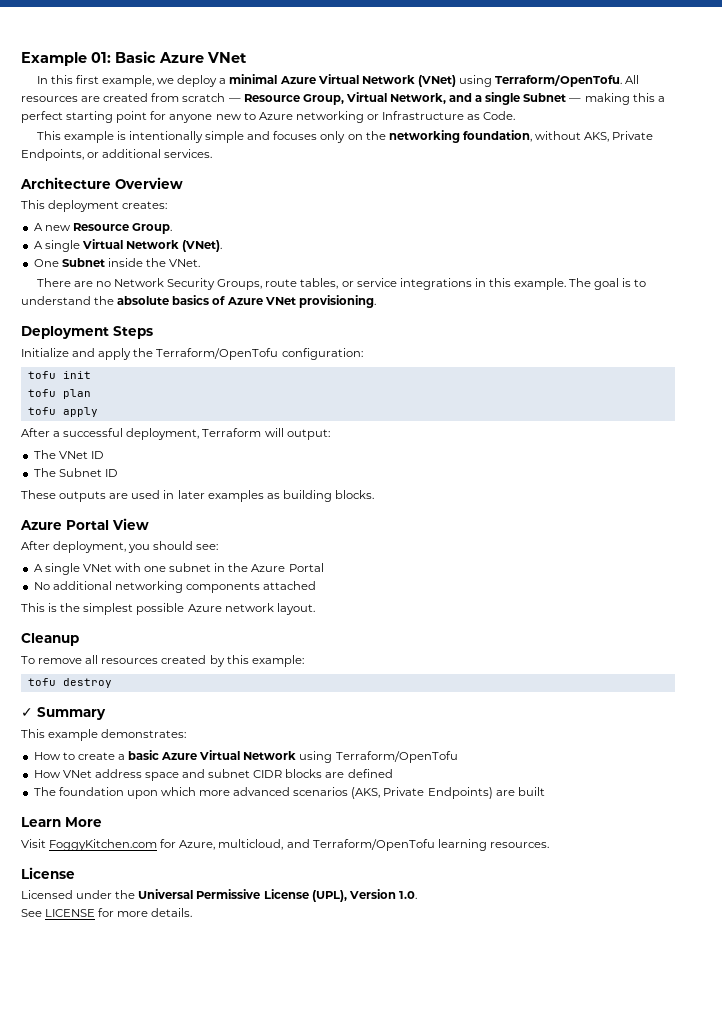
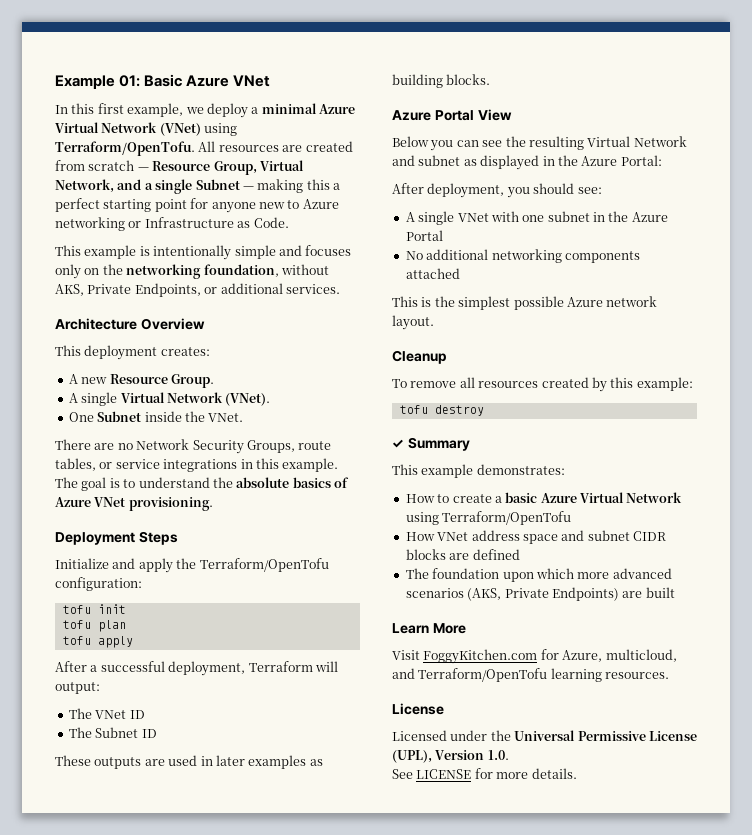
+ Below you can see the resulting Virtual Network and subnet as displayed in the Azure Portal:

